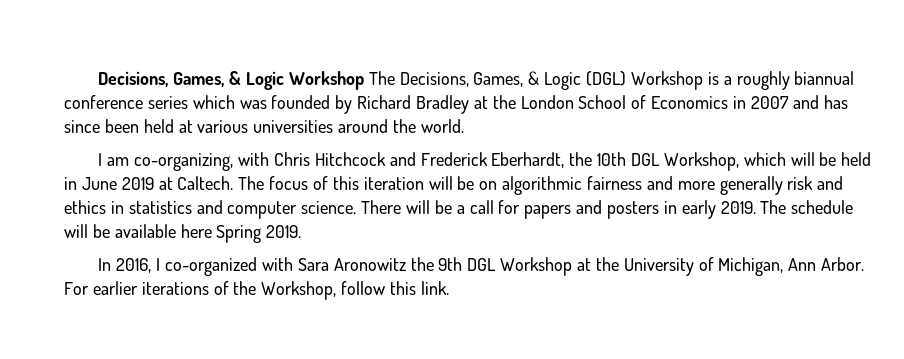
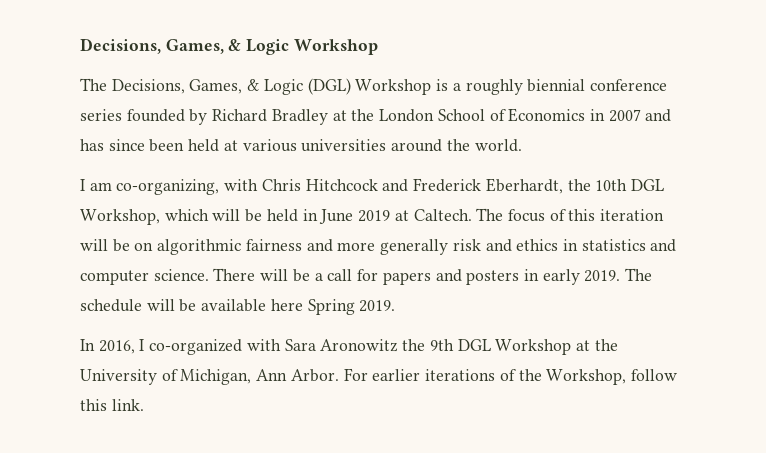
- Decisions, Games, & Logic Workshop The Decisions, Games, & Logic (DGL) Workshop is a roughly biannual conference series which was founded by Richard Bradley at the London School of Economics in 2007 and has since been held at various universities around the world.
+ Decisions, Games, & Logic Workshop
+ The Decisions, Games, & Logic (DGL) Workshop is a roughly biennial conference series founded by Richard Bradley at the London School of Economics in 2007 and has since been held at various universities around the world.

